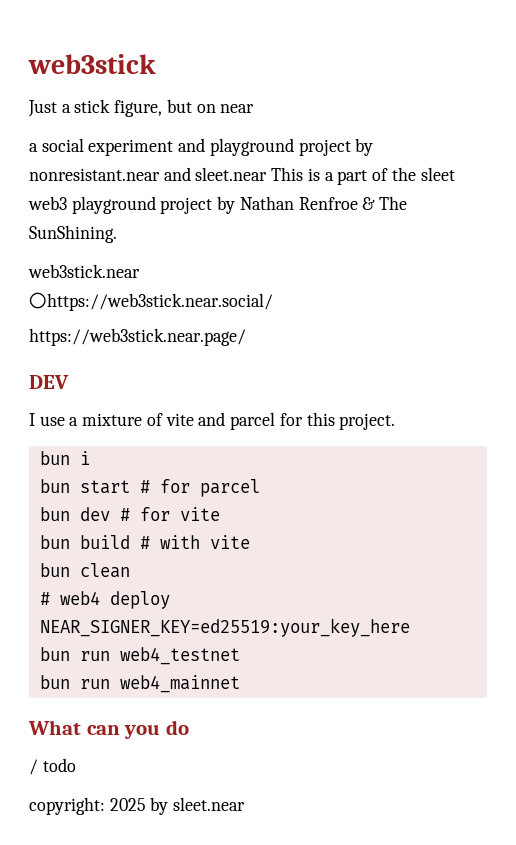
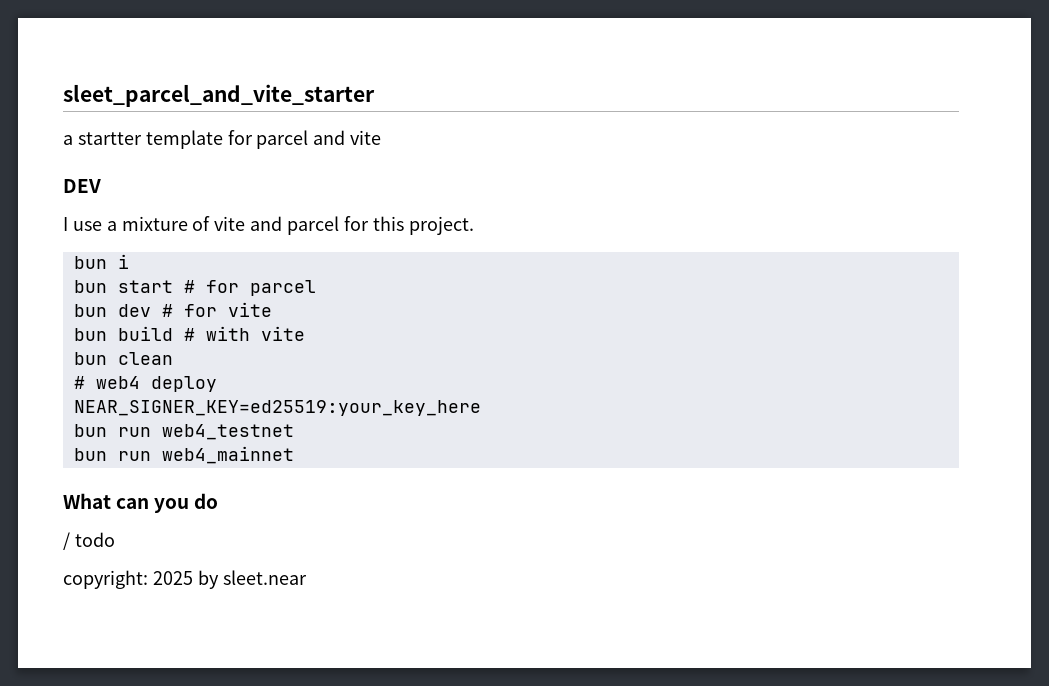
- web3stick
- Just a stick figure, but on near
- a social experiment and playground project by nonresistant.near and sleet.near This is a part of the sleet web3 playground project by Nathan Renfroe & The SunShining.
- web3stick.near
- 〇https://web3stick.near.social/
- https://web3stick.near.page/
+ sleet_parcel_and_vite_starter
+ a startter template for parcel and vite

